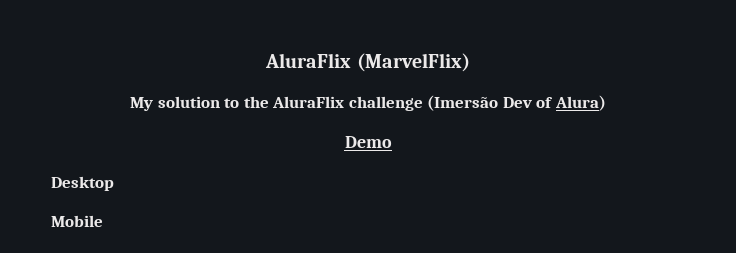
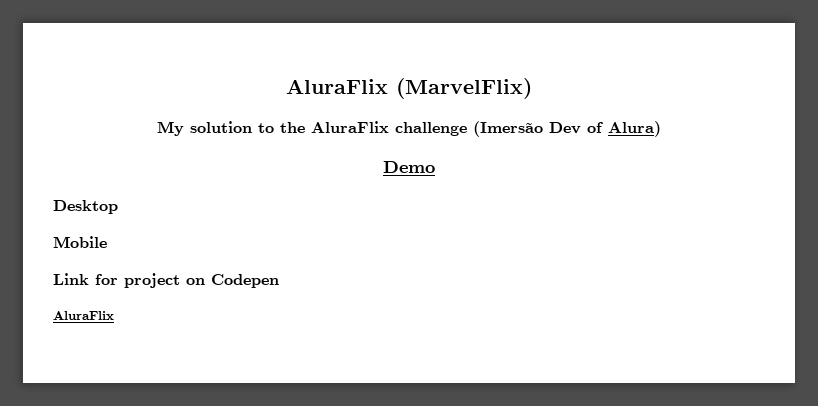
+ Link for project on Codepen
+ AluraFlix

